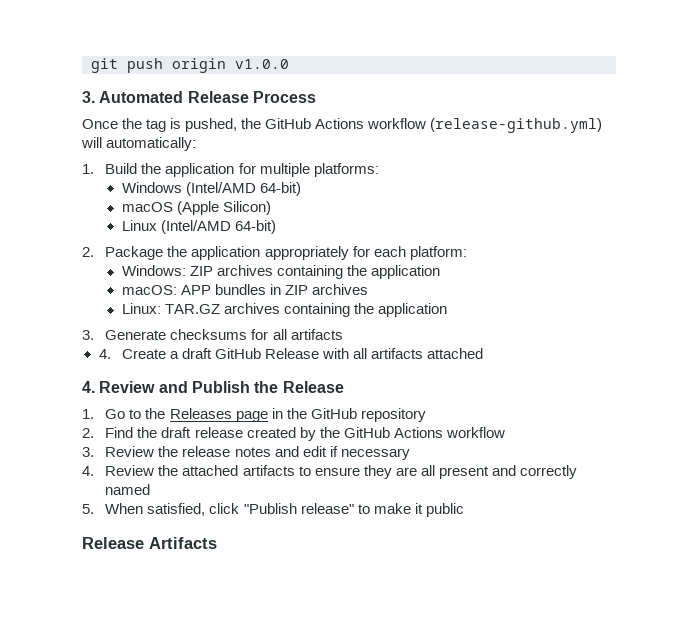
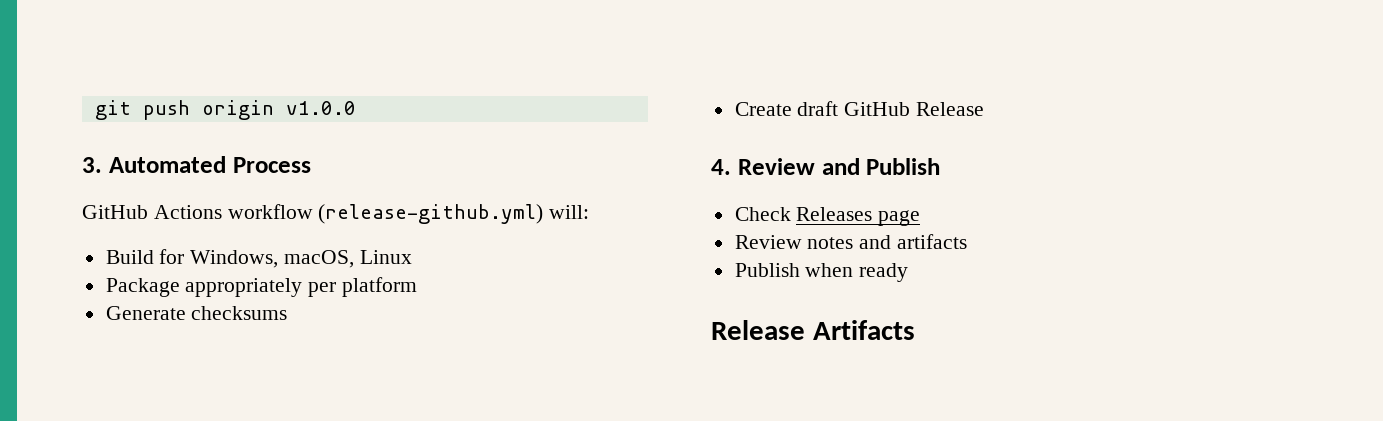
- 3. Automated Release Process
+ 3. Automated Process
- Once the tag is pushed, the GitHub Actions workflow (release-github.yml) will automatically:
- 1. Build the application for multiple platforms:
- Windows (Intel/AMD 64-bit)
- macOS (Apple Silicon)
- Linux (Intel/AMD 64-bit)
- 2. Package the application appropriately for each platform:
- Windows: ZIP archives containing the application
- macOS: APP bundles in ZIP archives
- Linux: TAR.GZ archives containing the application
- 3. Generate checksums for all artifacts
- 4. Create a draft GitHub Release with all artifacts attached
+ GitHub Actions workflow (release-github.yml) will:
+ Build for Windows, macOS, Linux
+ Package appropriately per platform
+ Generate checksums
+ Create draft GitHub Release
- 4. Review and Publish the Release
- 1. Go to the Releases page in the GitHub repository
- 2. Find the draft release created by the GitHub Actions workflow
- 3. Review the release notes and edit if necessary
- 4. Review the attached artifacts to ensure they are all present and correctly named
- 5. When satisfied, click "Publish release" to make it public
+ 4. Review and Publish
+ Check Releases page
+ Review notes and artifacts
+ Publish when ready

